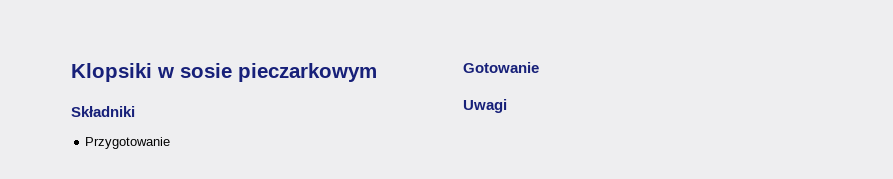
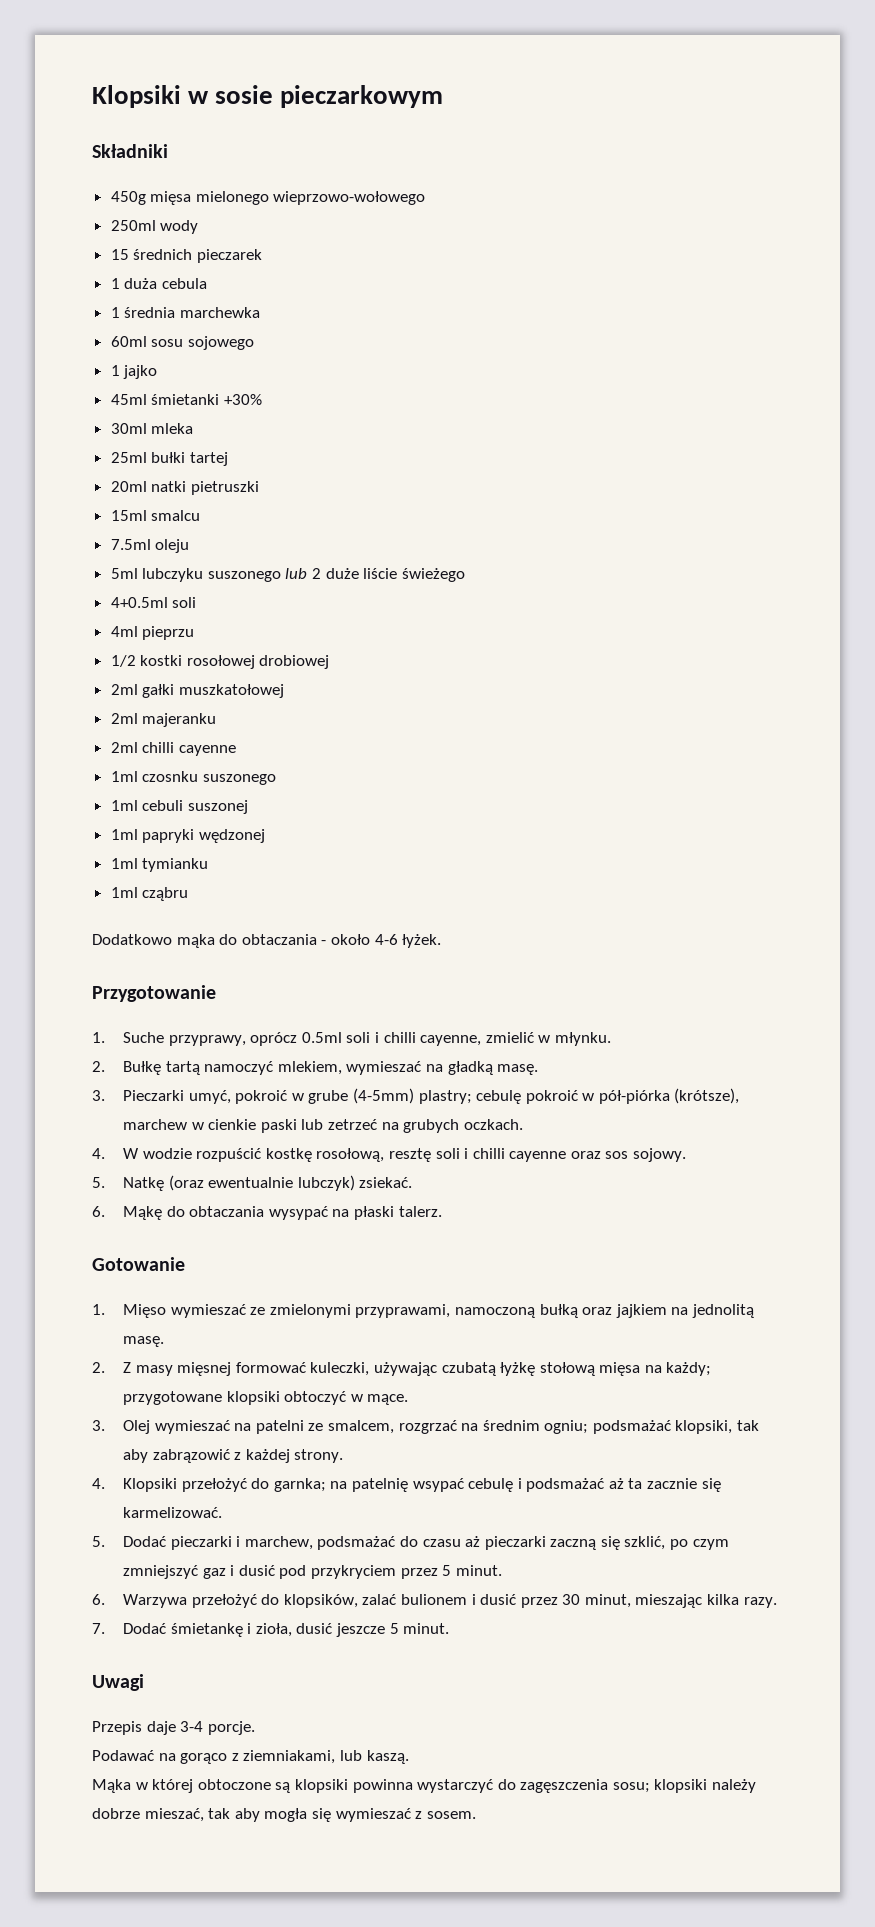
+ 450g mięsa mielonego wieprzowo-wołowego
+ 250ml wody
+ 15 średnich pieczarek
+ 1 duża cebula
+ 1 średnia marchewka
+ 60ml sosu sojowego
+ 1 jajko
+ 45ml śmietanki +30%
+ 30ml mleka
+ 25ml bułki tartej
+ 20ml natki pietruszki
+ 15ml smalcu
+ 7.5ml oleju
+ 5ml lubczyku suszonego lub 2 duże liście świeżego
+ 4+0.5ml soli
+ 4ml pieprzu
+ 1/2 kostki rosołowej drobiowej
+ 2ml gałki muszkatołowej
+ 2ml majeranku
+ 2ml chilli cayenne
+ 1ml czosnku suszonego
+ 1ml cebuli suszonej
+ 1ml papryki wędzonej
+ 1ml tymianku
+ 1ml cząbru
+ Dodatkowo mąka do obtaczania - około 4-6 łyżek.
  Przygotowanie
+ 1. Suche przyprawy, oprócz 0.5ml soli i chilli cayenne, zmielić w młynku.
+ 2. Bułkę tartą namoczyć mlekiem, wymieszać na gładką masę.
+ 3. Pieczarki umyć, pokroić w grube (4-5mm) plastry; cebulę pokroić w pół-piórka (krótsze), marchew w cienkie paski lub zetrzeć na grubych oczkach.
+ 4. W wodzie rozpuścić kostkę rosołową, resztę soli i chilli cayenne oraz sos sojowy.
+ 5. Natkę (oraz ewentualnie lubczyk) zsiekać.
+ 6. Mąkę do obtaczania wysypać na płaski talerz.
  Gotowanie
+ 1. Mięso wymieszać ze zmielonymi przyprawami, namoczoną bułką oraz jajkiem na jednolitą masę.
+ 2. Z masy mięsnej formować kuleczki, używając czubatą łyżkę stołową mięsa na każdy; przygotowane klopsiki obtoczyć w mące.
+ 3. Olej wymieszać na patelni ze smalcem, rozgrzać na średnim ogniu; podsmażać klopsiki, tak aby zabrązowić z każdej strony.
+ 4. Klopsiki przełożyć do garnka; na patelnię wsypać cebulę i podsmażać aż ta zacznie się karmelizować.
+ 5. Dodać pieczarki i marchew, podsmażać do czasu aż pieczarki zaczną się szklić, po czym zmniejszyć gaz i dusić pod przykryciem przez 5 minut.
+ 6. Warzywa przełożyć do klopsików, zalać bulionem i dusić przez 30 minut, mieszając kilka razy.
+ 7. Dodać śmietankę i zioła, dusić jeszcze 5 minut.
  Uwagi
+ Przepis daje 3-4 porcje.
+ Podawać na gorąco z ziemniakami, lub kaszą.
+ Mąka w której obtoczone są klopsiki powinna wystarczyć do zagęszczenia sosu; klopsiki należy dobrze mieszać, tak aby mogła się wymieszać z sosem.

